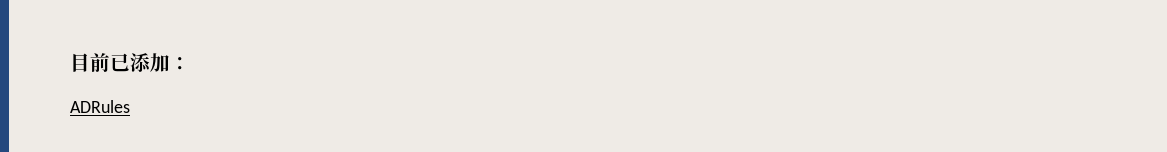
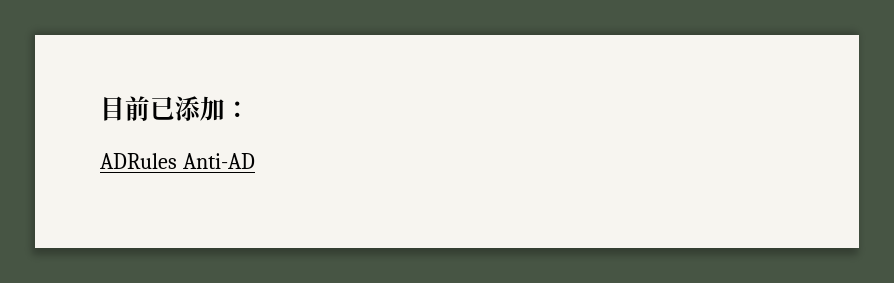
- ADRules
+ ADRules Anti-AD

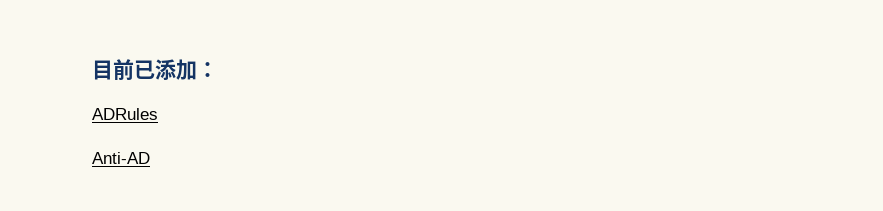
- ADRules Anti-AD
+ ADRules
+ Anti-AD

